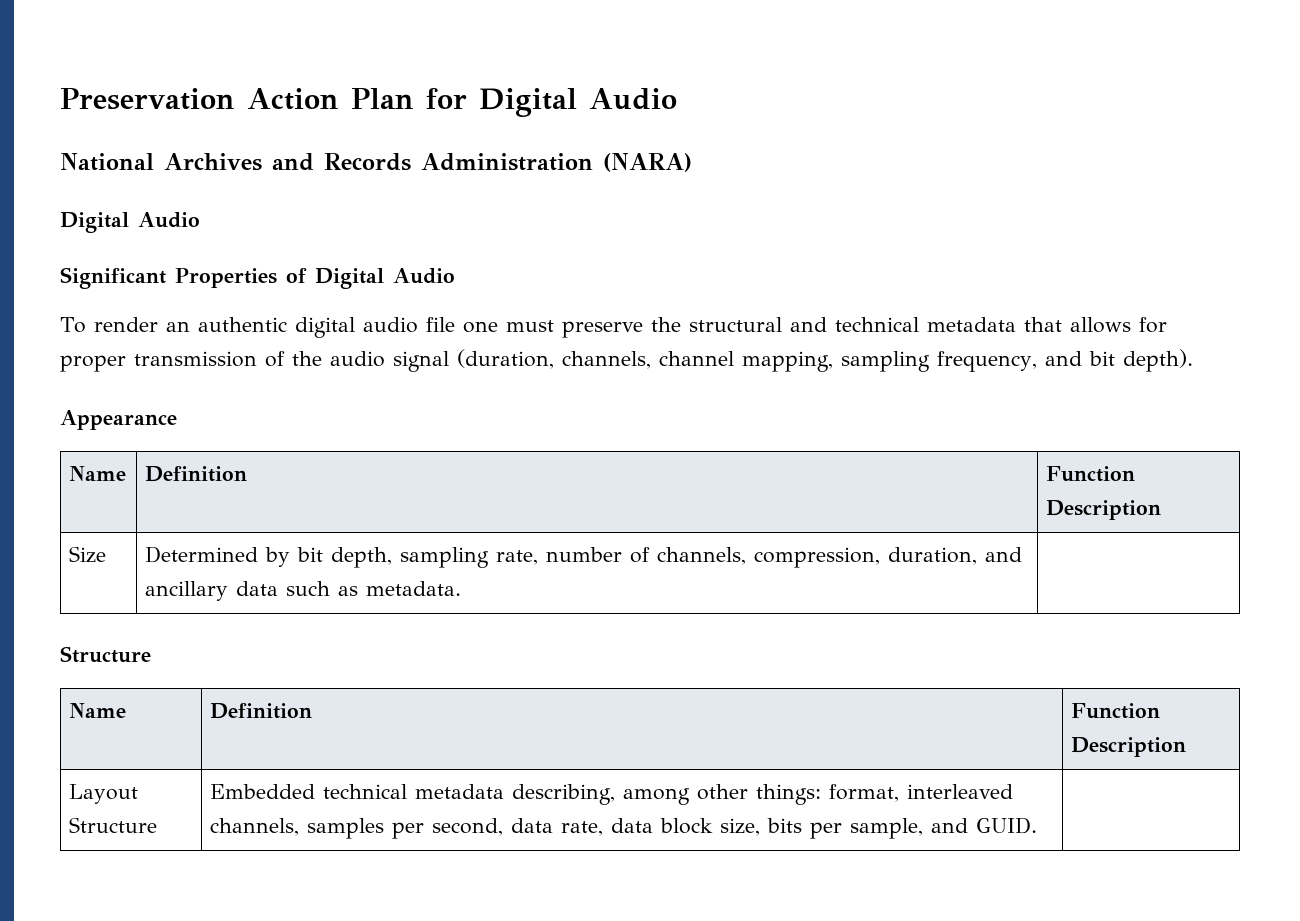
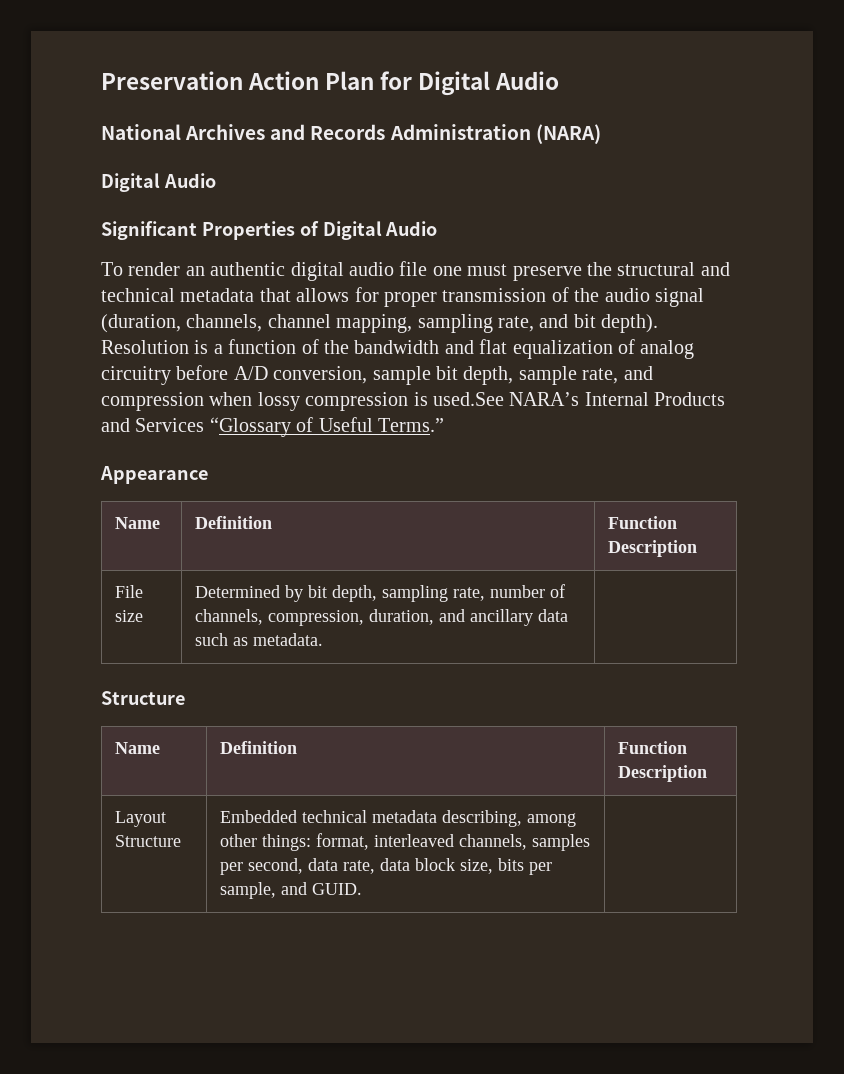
- To render an authentic digital audio file one must preserve the structural and technical metadata that allows for proper transmission of the audio signal (duration, channels, channel mapping, sampling frequency, and bit depth).
+ To render an authentic digital audio file one must preserve the structural and technical metadata that allows for proper transmission of the audio signal (duration, channels, channel mapping, sampling rate, and bit depth). Resolution is a function of the bandwidth and flat equalization of analog circuitry before A/D conversion, sample bit depth, sample rate, and compression when lossy compression is used.See NARA’s Internal Products and Services “Glossary of Useful Terms.”
- Size | Determined by bit depth, sampling rate, number of channels, compression, duration, and ancillary data such as metadata. |
+ File size | Determined by bit depth, sampling rate, number of channels, compression, duration, and ancillary data such as metadata. |

